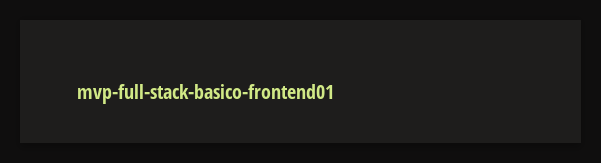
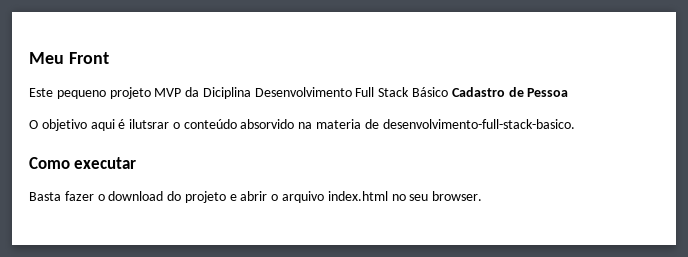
- mvp-full-stack-basico-frontend01
+ Meu Front
+ Este pequeno projeto MVP da Diciplina Desenvolvimento Full Stack Básico Cadastro de Pessoa
+ O objetivo aqui é ilutsrar o conteúdo absorvido na materia de desenvolvimento-full-stack-basico.
+ Como executar
+ Basta fazer o download do projeto e abrir o arquivo index.html no seu browser.

